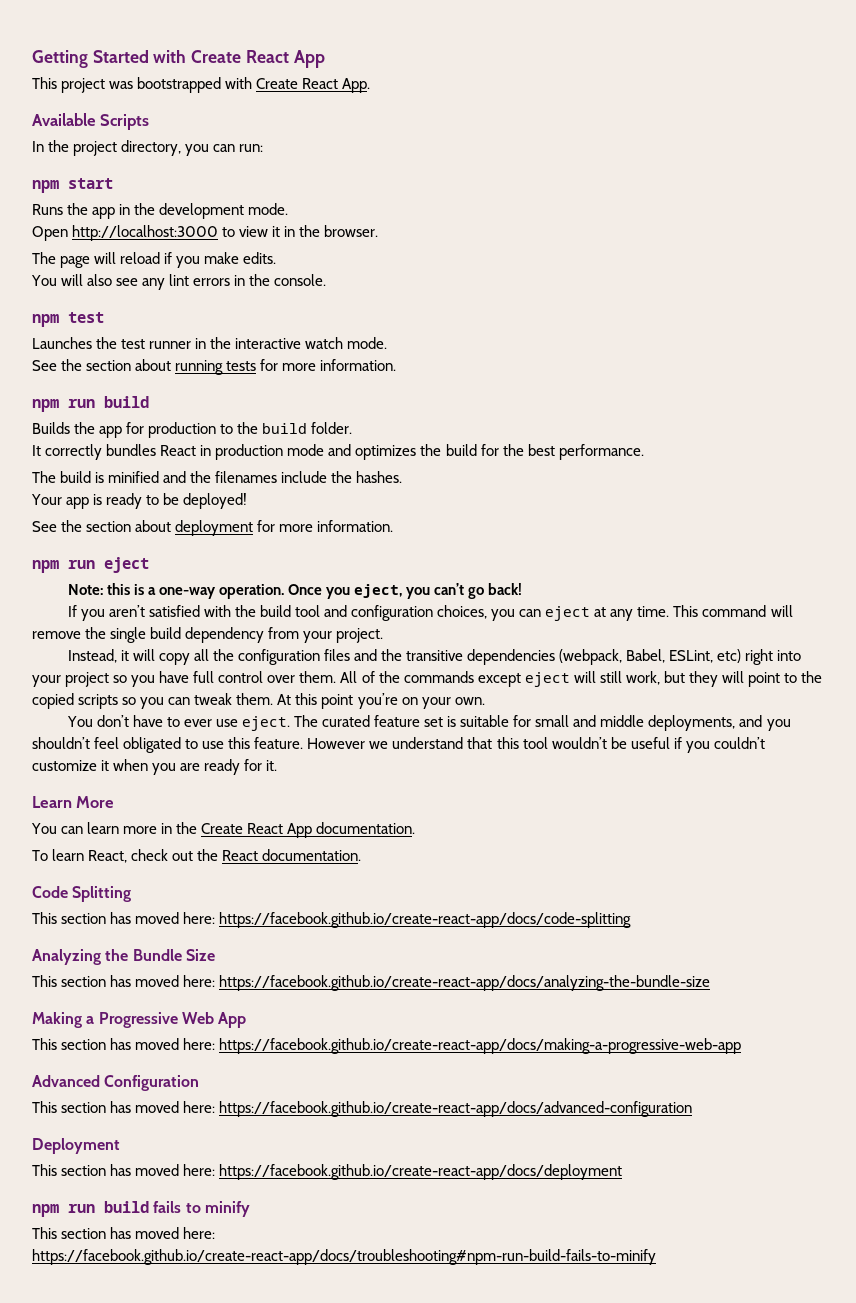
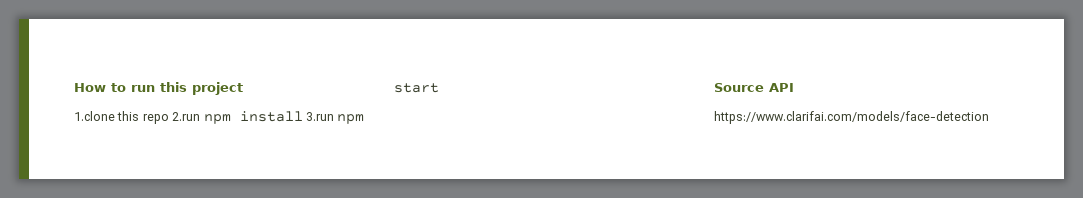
- Getting Started with Create React App
- This project was bootstrapped with Create React App.
- Available Scripts
- In the project directory, you can run:
- npm start
- Runs the app in the development mode.
- Open http://localhost:3000 to view it in the browser.
- The page will reload if you make edits.
- You will also see any lint errors in the console.
- npm test
- Launches the test runner in the interactive watch mode.
- See the section about running tests for more information.
- npm run build
- Builds the app for production to the build folder.
- It correctly bundles React in production mode and optimizes the build for the best performance.
- The build is minified and the filenames include the hashes.
- Your app is ready to be deployed!
- See the section about deployment for more information.
- npm run eject
- Note: this is a one-way operation. Once you eject, you can’t go back!
- If you aren’t satisfied with the build tool and configuration choices, you can eject at any time. This command will remove the single build dependency from your project.
- Instead, it will copy all the configuration files and the transitive dependencies (webpack, Babel, ESLint, etc) right into your project so you have full control over them. All of the commands except eject will still work, but they will point to the copied scripts so you can tweak them. At this point you’re on your own.
- You don’t have to ever use eject. The curated feature set is suitable for small and middle deployments, and you shouldn’t feel obligated to use this feature. However we understand that this tool wouldn’t be useful if you couldn’t customize it when you are ready for it.
- Learn More
- You can learn more in the Create React App documentation.
- To learn React, check out the React documentation.
- Code Splitting
- This section has moved here: https://facebook.github.io/create-react-app/docs/code-splitting
- Analyzing the Bundle Size
- This section has moved here: https://facebook.github.io/create-react-app/docs/analyzing-the-bundle-size
- Making a Progressive Web App
- This section has moved here: https://facebook.github.io/create-react-app/docs/making-a-progressive-web-app
- Advanced Configuration
- This section has moved here: https://facebook.github.io/create-react-app/docs/advanced-configuration
- Deployment
- This section has moved here: https://facebook.github.io/create-react-app/docs/deployment
- npm run build fails to minify
- This section has moved here: https://facebook.github.io/create-react-app/docs/troubleshooting#npm-run-build-fails-to-minify
+ How to run this project
+ 1.clone this repo 2.run npm install 3.run npm start
+ Source API
+ https://www.clarifai.com/models/face-detection

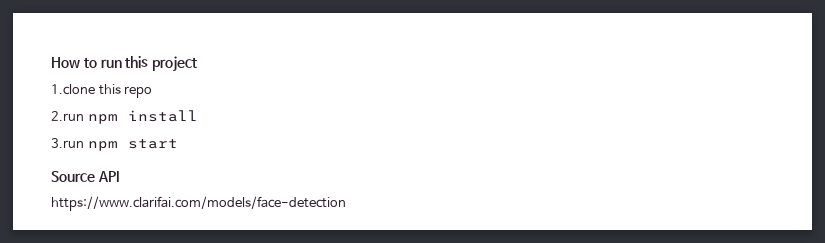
- 1.clone this repo 2.run npm install 3.run npm start
+ 1.clone this repo
+ 2.run npm install
+ 3.run npm start

